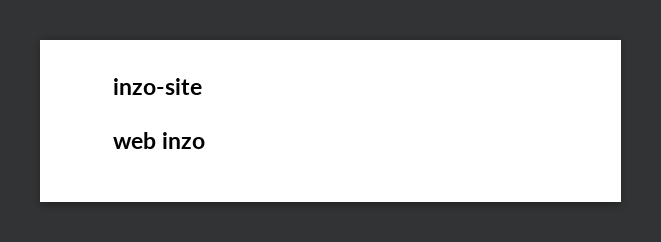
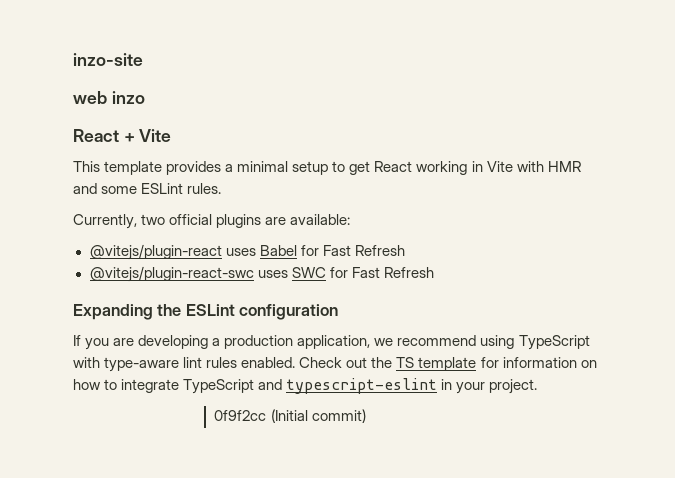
+ React + Vite
+ This template provides a minimal setup to get React working in Vite with HMR and some ESLint rules.
+ Currently, two official plugins are available:
+ @vitejs/plugin-react uses Babel for Fast Refresh
+ @vitejs/plugin-react-swc uses SWC for Fast Refresh
+ Expanding the ESLint configuration
+ If you are developing a production application, we recommend using TypeScript with type-aware lint rules enabled. Check out the TS template for information on how to integrate TypeScript and typescript-eslint in your project.
+ 0f9f2cc (Initial commit)

